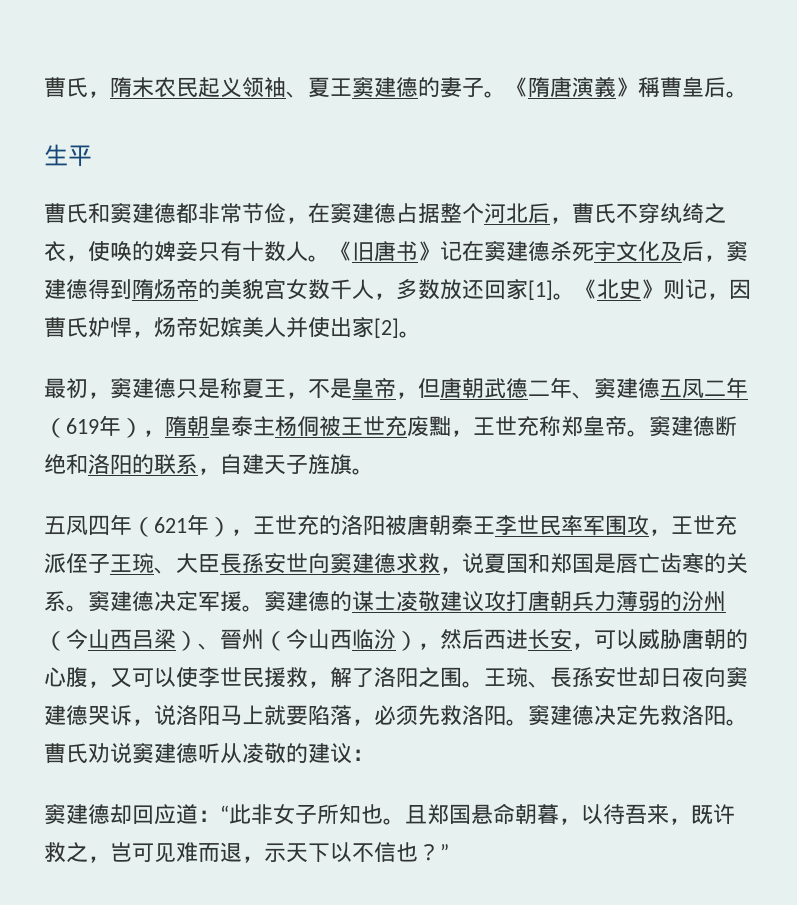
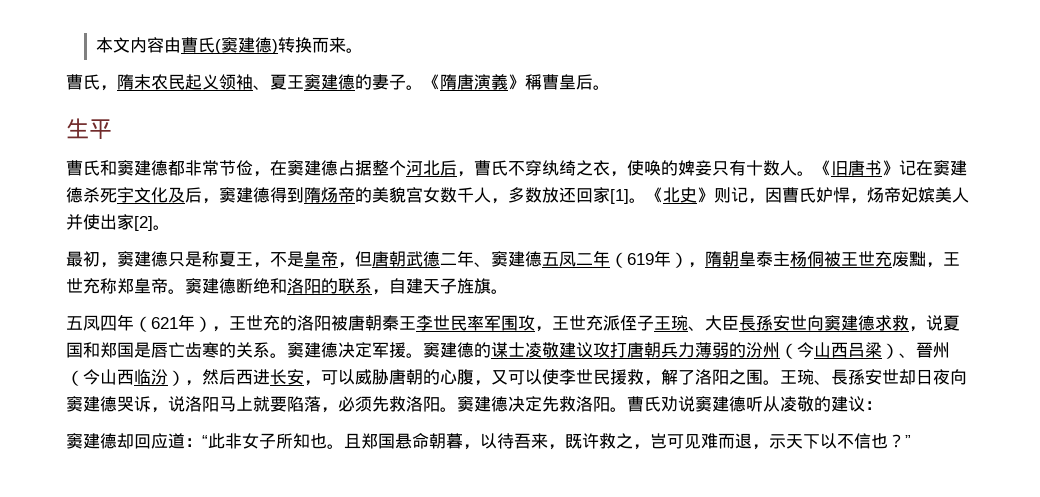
+ 本文内容由曹氏(窦建德)转换而来。

